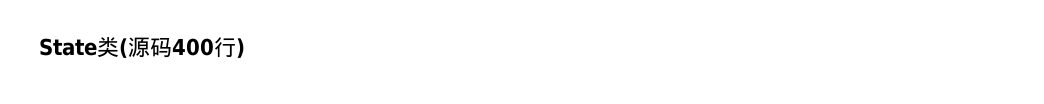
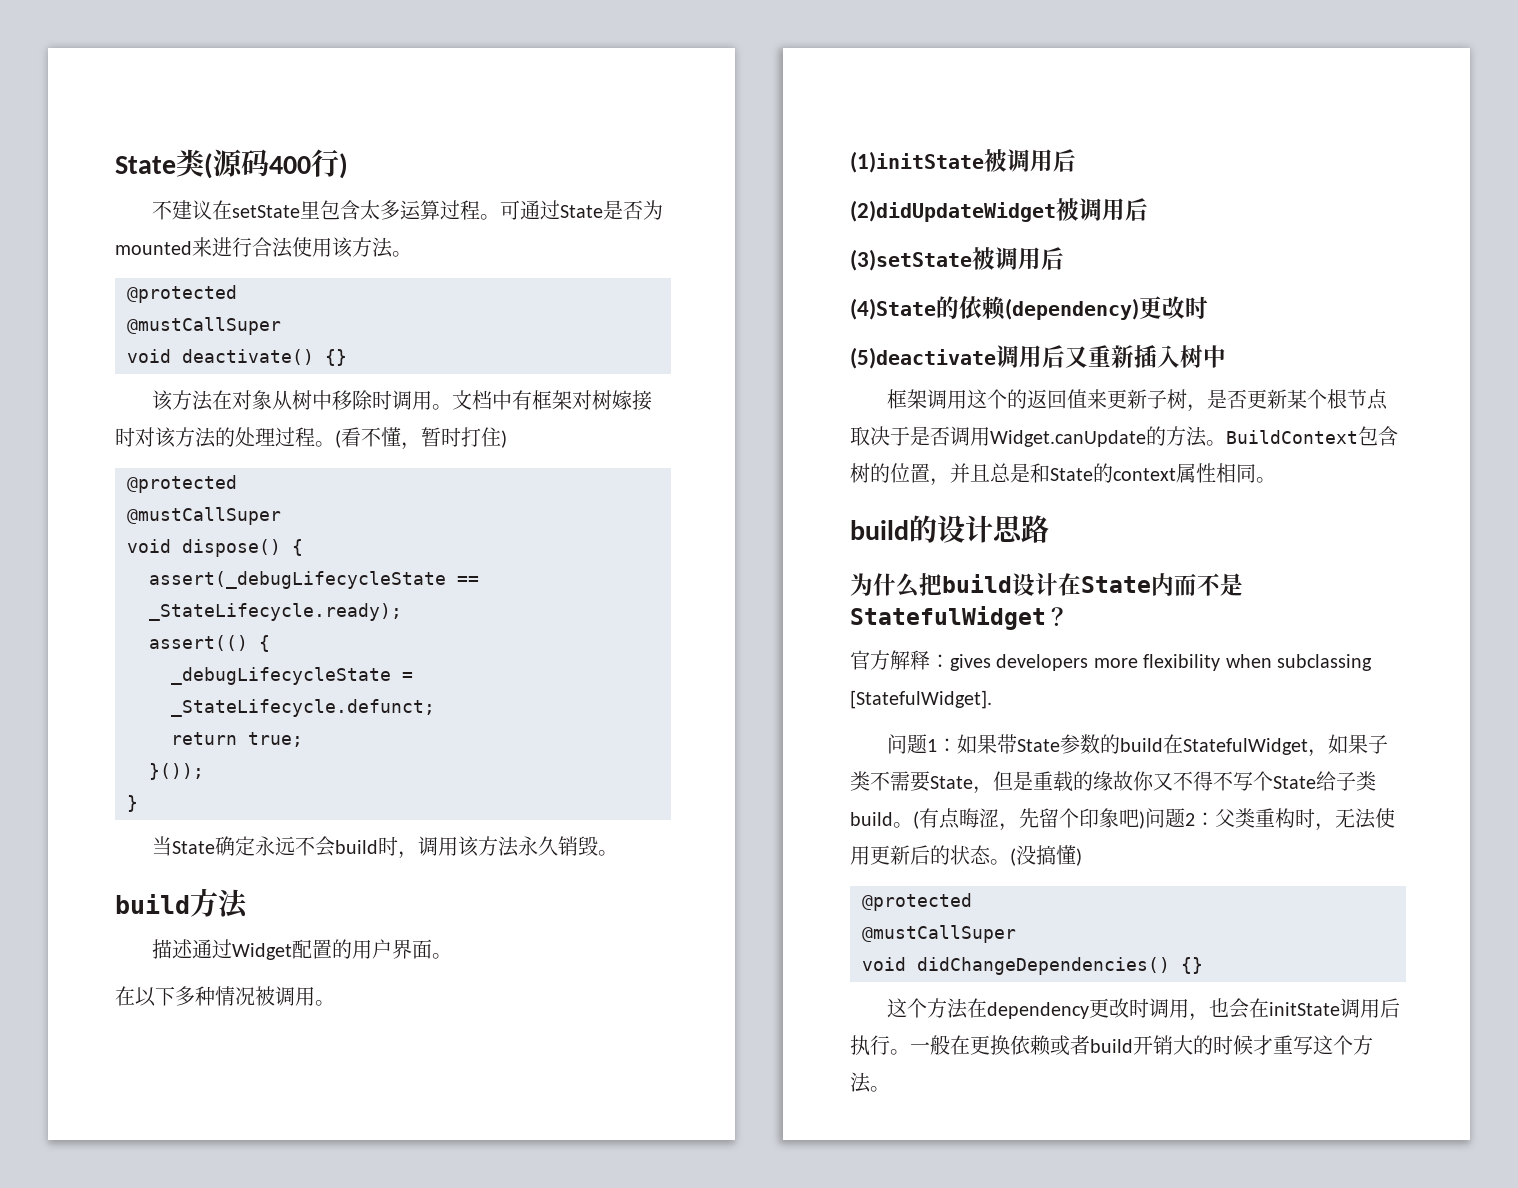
+ 不建议在setState里包含太多运算过程。可通过State是否为mounted来进行合法使用该方法。
+ @protected
+ @mustCallSuper
+ void deactivate() {}
+ 该方法在对象从树中移除时调用。文档中有框架对树嫁接时对该方法的处理过程。(看不懂，暂时打住)
+ @protected
+ @mustCallSuper
+ void dispose() {
+ assert(_debugLifecycleState == _StateLifecycle.ready);
+ assert(() {
+ _debugLifecycleState = _StateLifecycle.defunct;
+ return true;
+ }());
+ }
+ 当State确定永远不会build时，调用该方法永久销毁。
+ build方法
+ 描述通过Widget配置的用户界面。
+ 在以下多种情况被调用。
+ (1)initState被调用后
+ (2)didUpdateWidget被调用后
+ (3)setState被调用后
+ (4)State的依赖(dependency)更改时
+ (5)deactivate调用后又重新插入树中
+ 框架调用这个的返回值来更新子树，是否更新某个根节点取决于是否调用Widget.canUpdate的方法。BuildContext包含树的位置，并且总是和State的context属性相同。
+ build的设计思路
+ 为什么把build设计在State内而不是StatefulWidget？
+ 官方解释：gives developers more flexibility when subclassing [StatefulWidget].
+ 问题1：如果带State参数的build在StatefulWidget，如果子类不需要State，但是重载的缘故你又不得不写个State给子类build。(有点晦涩，先留个印象吧)问题2：父类重构时，无法使用更新后的状态。(没搞懂)
+ @protected
+ @mustCallSuper
+ void didChangeDependencies() {}
+ 这个方法在dependency更改时调用，也会在initState调用后执行。一般在更换依赖或者build开销大的时候才重写这个方法。

